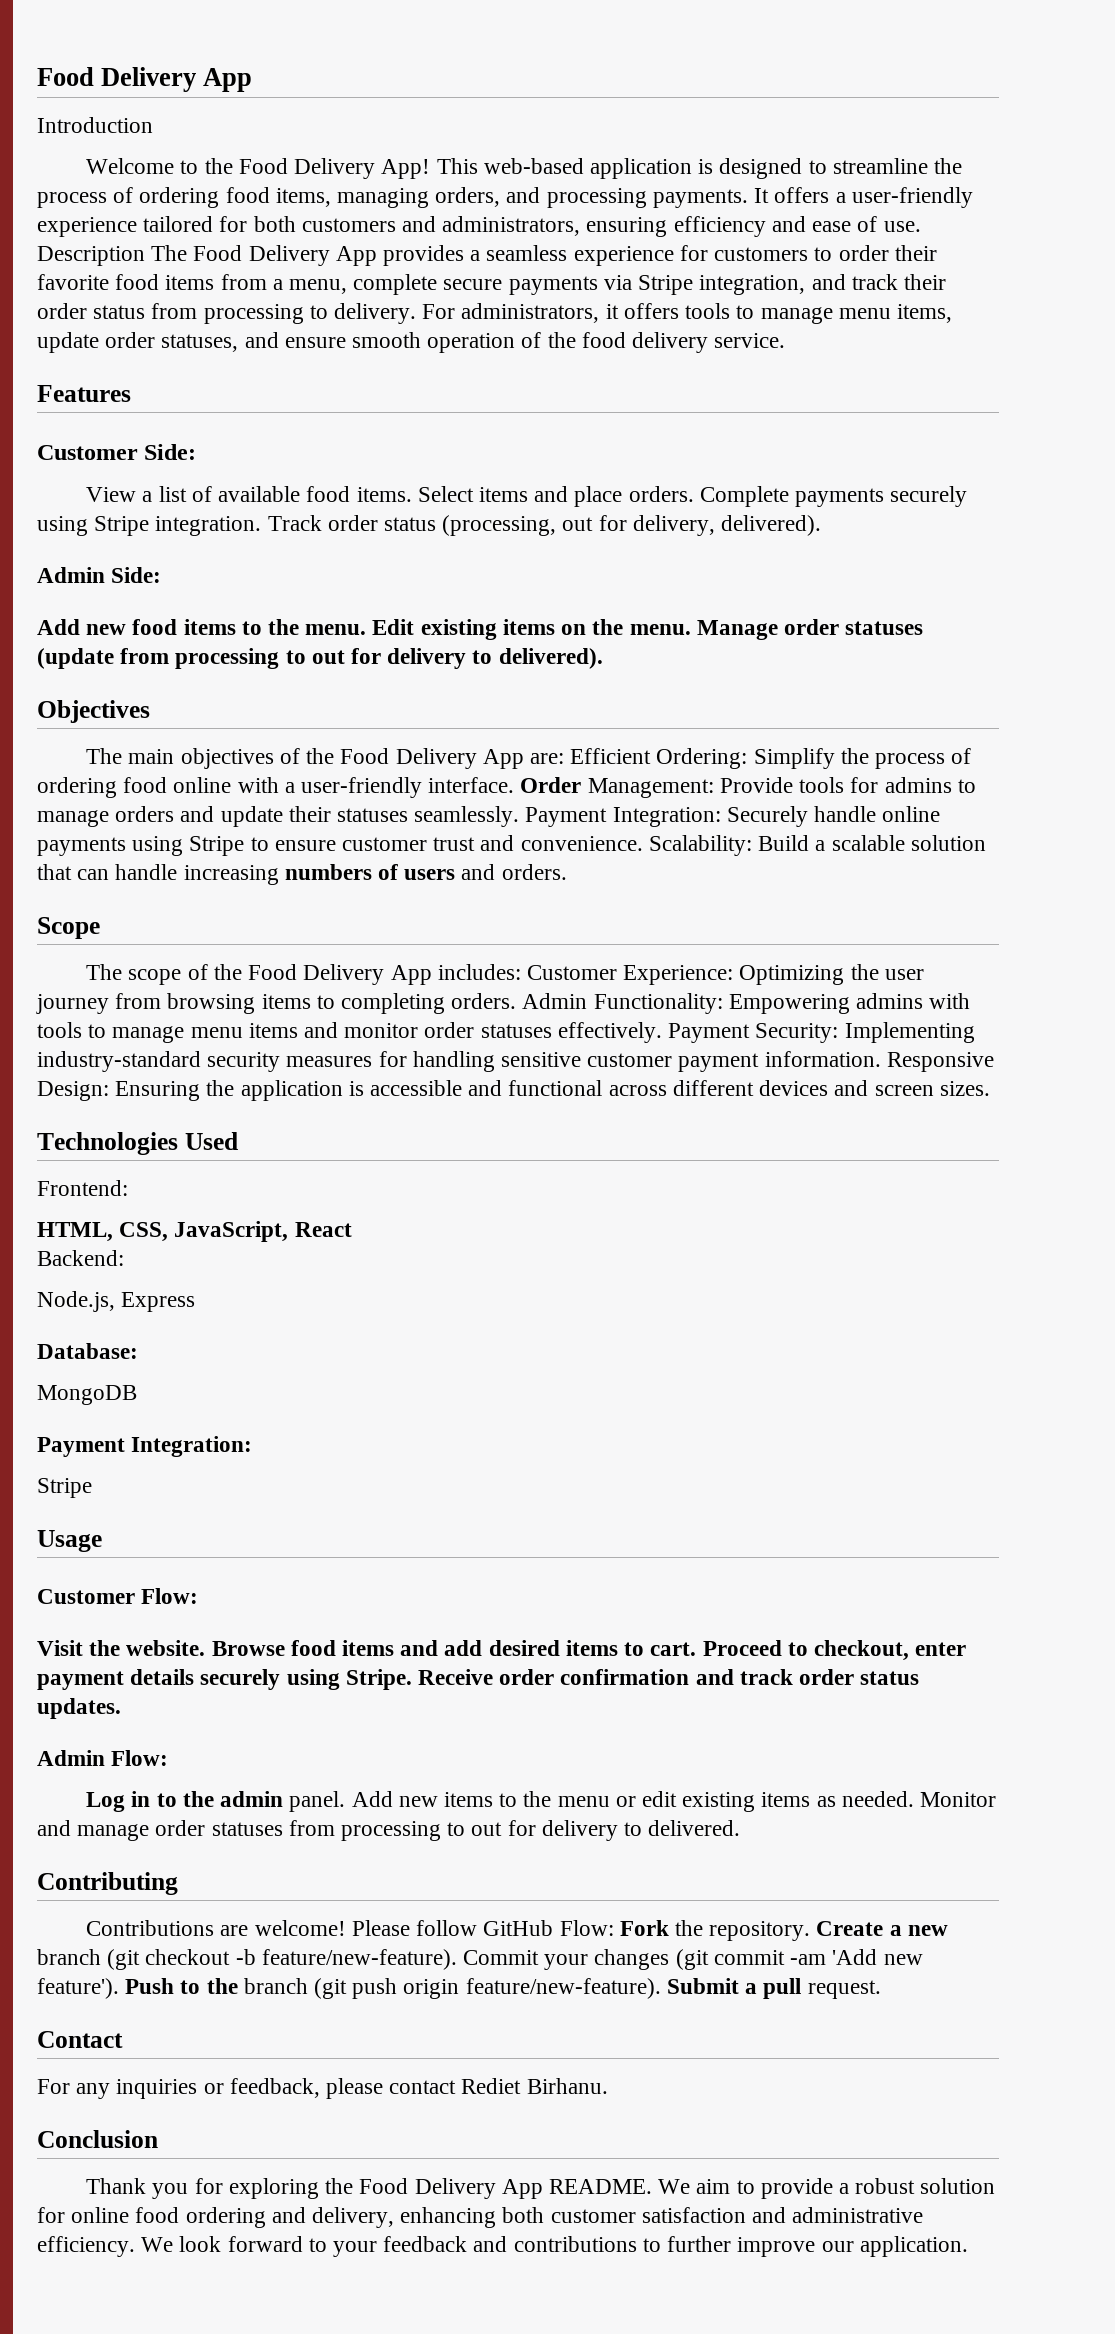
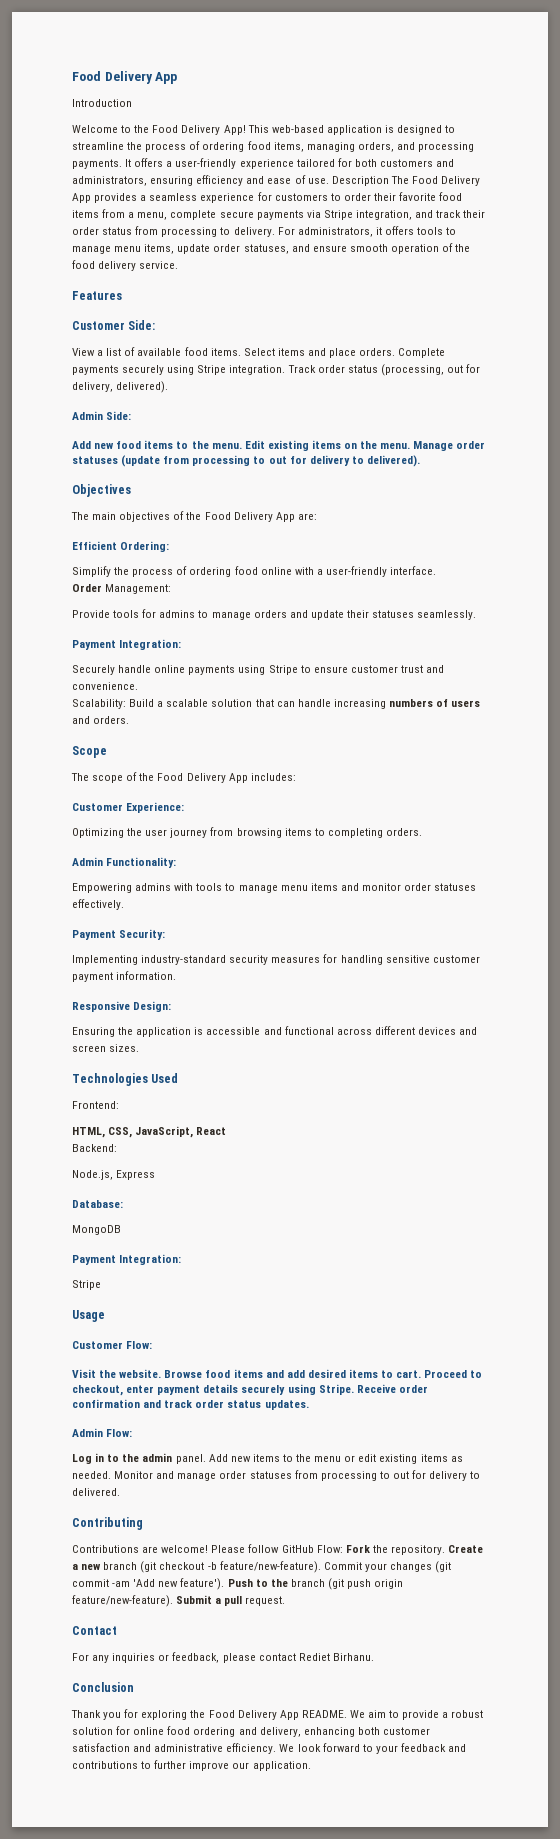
- The main objectives of the Food Delivery App are: Efficient Ordering: Simplify the process of ordering food online with a user-friendly interface. Order Management: Provide tools for admins to manage orders and update their statuses seamlessly. Payment Integration: Securely handle online payments using Stripe to ensure customer trust and convenience. Scalability:
+ The main objectives of the Food Delivery App are:
+ Efficient Ordering:
+ Simplify the process of ordering food online with a user-friendly interface.
+ Order Management:
+ Provide tools for admins to manage orders and update their statuses seamlessly.
+ Payment Integration:
+ Securely handle online payments using Stripe to ensure customer trust and convenience.
+ Scalability:
- The scope of the Food Delivery App includes: Customer Experience: Optimizing the user journey from browsing items to completing orders. Admin Functionality: Empowering admins with tools to manage menu items and monitor order statuses effectively. Payment Security: Implementing industry-standard security measures for handling sensitive customer payment information. Responsive Design: Ensuring the application is accessible and functional across different devices and screen sizes.
+ The scope of the Food Delivery App includes:
+ Customer Experience:
+ Optimizing the user journey from browsing items to completing orders.
+ Admin Functionality:
+ Empowering admins with tools to manage menu items and monitor order statuses effectively.
+ Payment Security:
+ Implementing industry-standard security measures for handling sensitive customer payment information.
+ Responsive Design:
+ Ensuring the application is accessible and functional across different devices and screen sizes.

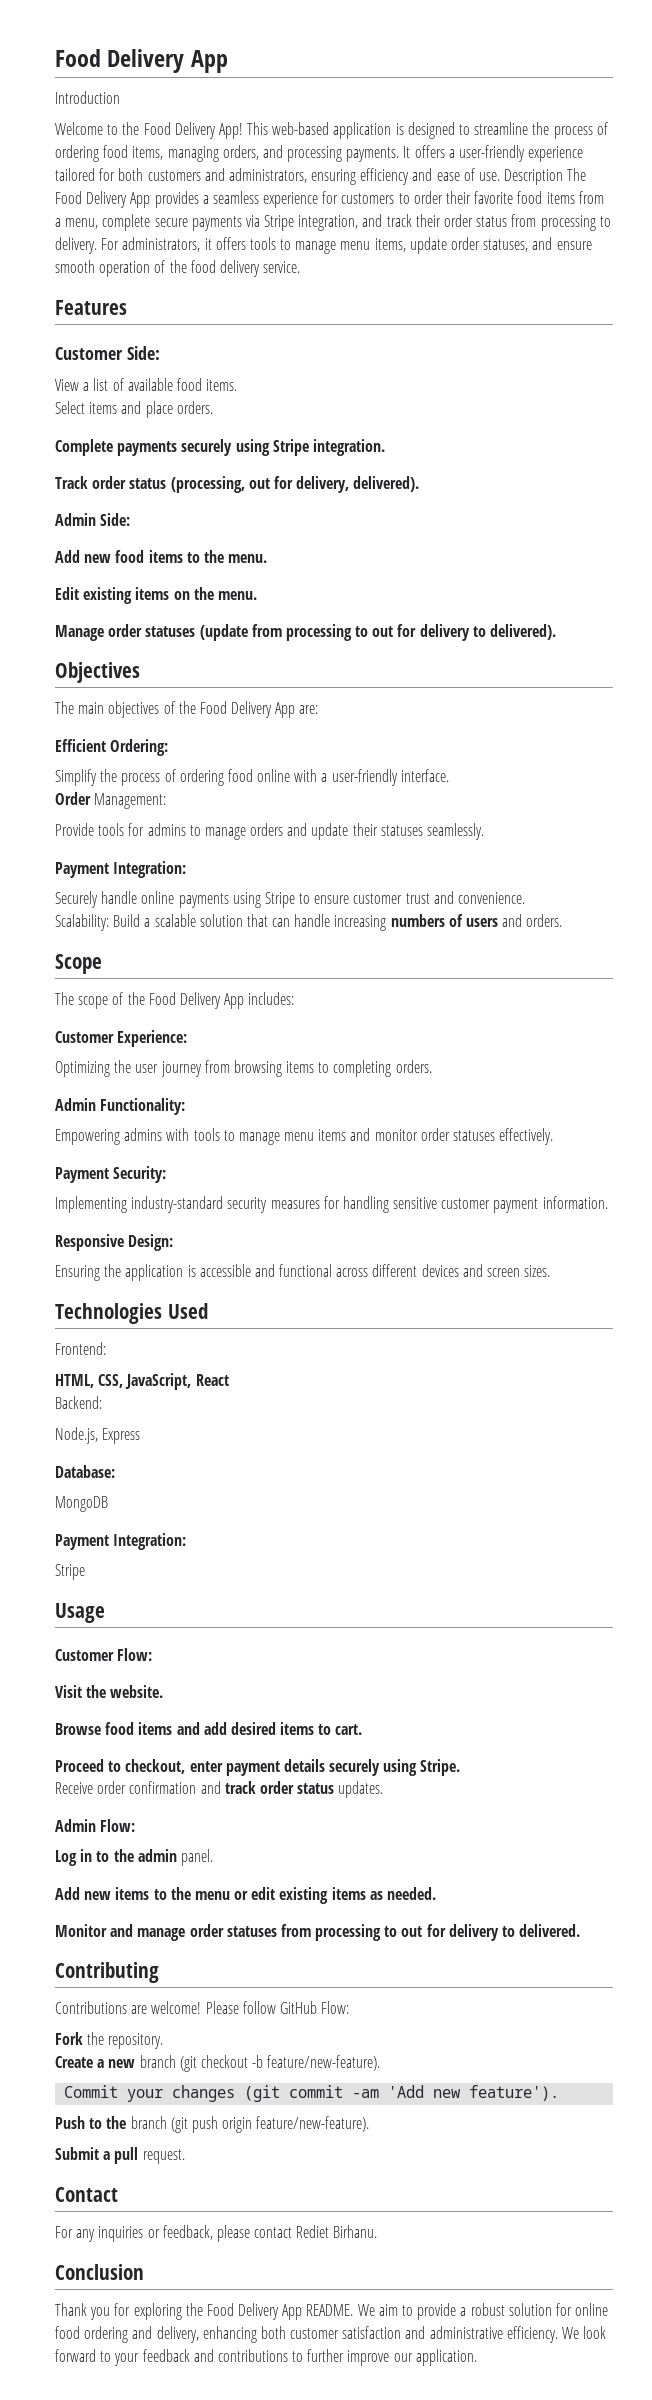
- View a list of available food items. Select items and place orders. Complete payments securely using Stripe integration. Track order status (processing, out for delivery, delivered).
+ View a list of available food items.
+ Select items and place orders.
+ Complete payments securely using Stripe integration.
+ Track order status (processing, out for delivery, delivered).
- Add new food items to the menu. Edit existing items on the menu. Manage order statuses (update from processing to out for delivery to delivered).
+ Add new food items to the menu.
+ Edit existing items on the menu.
+ Manage order statuses (update from processing to out for delivery to delivered).
- Visit the website. Browse food items and add desired items to cart. Proceed to checkout, enter payment details securely using Stripe. Receive order confirmation and track order status updates.
+ Visit the website.
+ Browse food items and add desired items to cart.
+ Proceed to checkout, enter payment details securely using Stripe.
+ Receive order confirmation and track order status updates.
- Log in to the admin panel. Add new items to the menu or edit existing items as needed. Monitor and manage order statuses from processing to out for delivery to delivered.
+ Log in to the admin panel.
+ Add new items to the menu or edit existing items as needed.
+ Monitor and manage order statuses from processing to out for delivery to delivered.
- Please follow GitHub Flow: Fork the repository. Create a new branch (git checkout -b feature/new-feature). Commit your changes (git commit -am 'Add new feature'). Push to the branch (git push origin feature/new-feature). Submit a pull request.
+ Please follow GitHub Flow:
+ Fork the repository.
+ Create a new branch (git checkout -b feature/new-feature).
+ Commit your changes (git commit -am 'Add new feature').
+ Push to the branch (git push origin feature/new-feature).
+ Submit a pull request.

